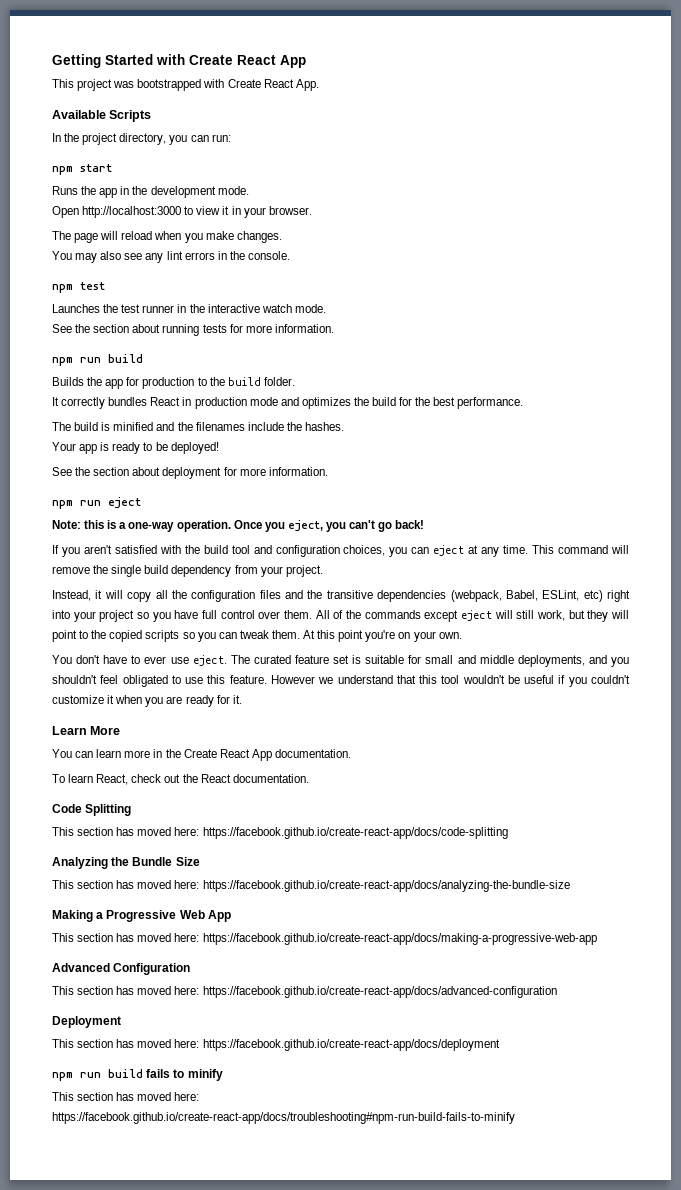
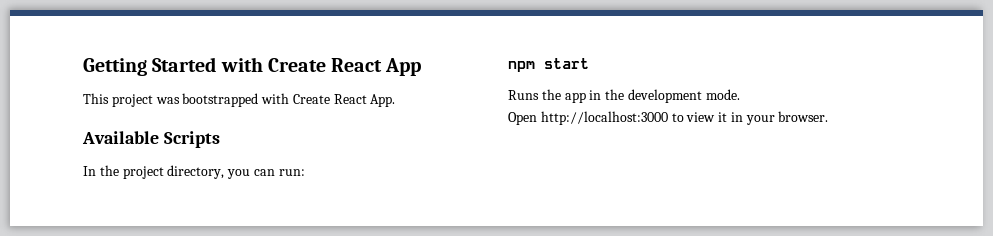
- The page will reload when you make changes.
- You may also see any lint errors in the console.
- npm test
- Launches the test runner in the interactive watch mode.
- See the section about running tests for more information.
- npm run build
- Builds the app for production to the build folder.
- It correctly bundles React in production mode and optimizes the build for the best performance.
- The build is minified and the filenames include the hashes.
- Your app is ready to be deployed!
- See the section about deployment for more information.
- npm run eject
- Note: this is a one-way operation. Once you eject, you can't go back!
- If you aren't satisfied with the build tool and configuration choices, you can eject at any time. This command will remove the single build dependency from your project.
- Instead, it will copy all the configuration files and the transitive dependencies (webpack, Babel, ESLint, etc) right into your project so you have full control over them. All of the commands except eject will still work, but they will point to the copied scripts so you can tweak them. At this point you're on your own.
- You don't have to ever use eject. The curated feature set is suitable for small and middle deployments, and you shouldn't feel obligated to use this feature. However we understand that this tool wouldn't be useful if you couldn't customize it when you are ready for it.
- Learn More
- You can learn more in the Create React App documentation.
- To learn React, check out the React documentation.
- Code Splitting
- This section has moved here: https://facebook.github.io/create-react-app/docs/code-splitting
- Analyzing the Bundle Size
- This section has moved here: https://facebook.github.io/create-react-app/docs/analyzing-the-bundle-size
- Making a Progressive Web App
- This section has moved here: https://facebook.github.io/create-react-app/docs/making-a-progressive-web-app
- Advanced Configuration
- This section has moved here: https://facebook.github.io/create-react-app/docs/advanced-configuration
- Deployment
- This section has moved here: https://facebook.github.io/create-react-app/docs/deployment
- npm run build fails to minify
- This section has moved here: https://facebook.github.io/create-react-app/docs/troubleshooting#npm-run-build-fails-to-minify

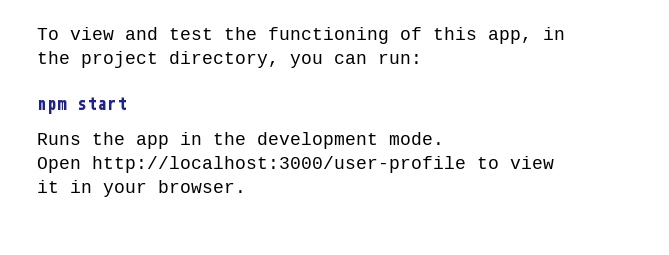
- Getting Started with Create React App
- This project was bootstrapped with Create React App.
- Available Scripts
- In the project directory, you can run:
+ To view and test the functioning of this app, in the project directory, you can run:
- Open http://localhost:3000 to view it in your browser.
+ Open http://localhost:3000/user-profile to view it in your browser.

